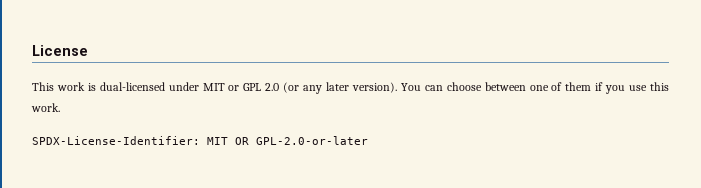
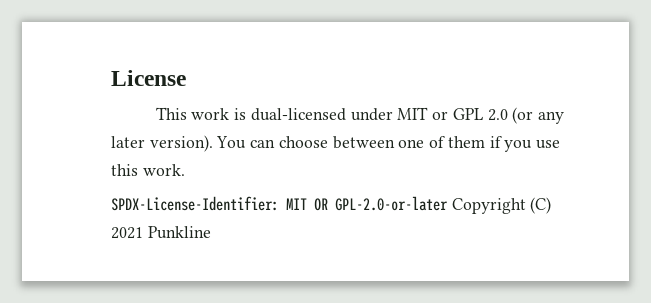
- SPDX-License-Identifier: MIT OR GPL-2.0-or-later
+ SPDX-License-Identifier: MIT OR GPL-2.0-or-later Copyright (C) 2021 Punkline

